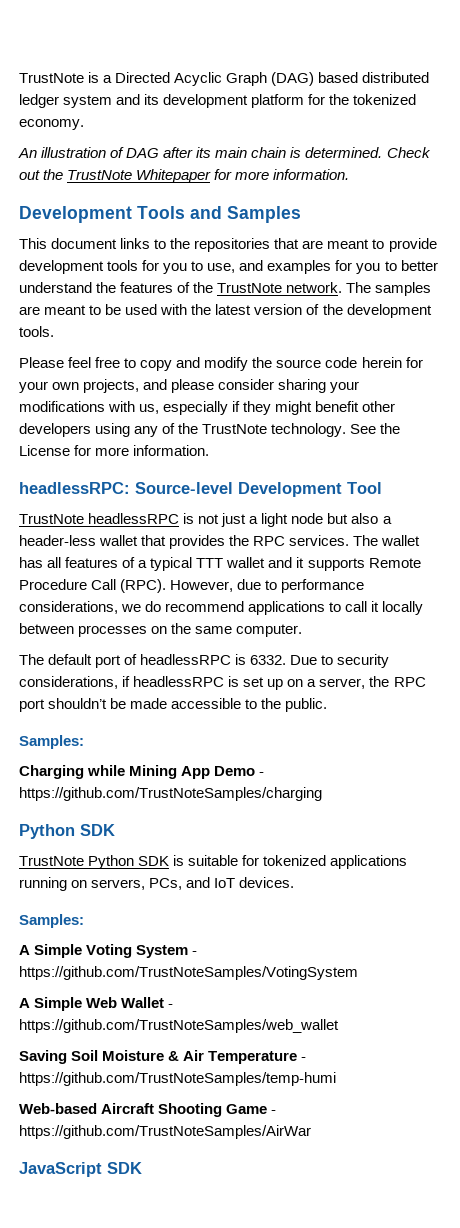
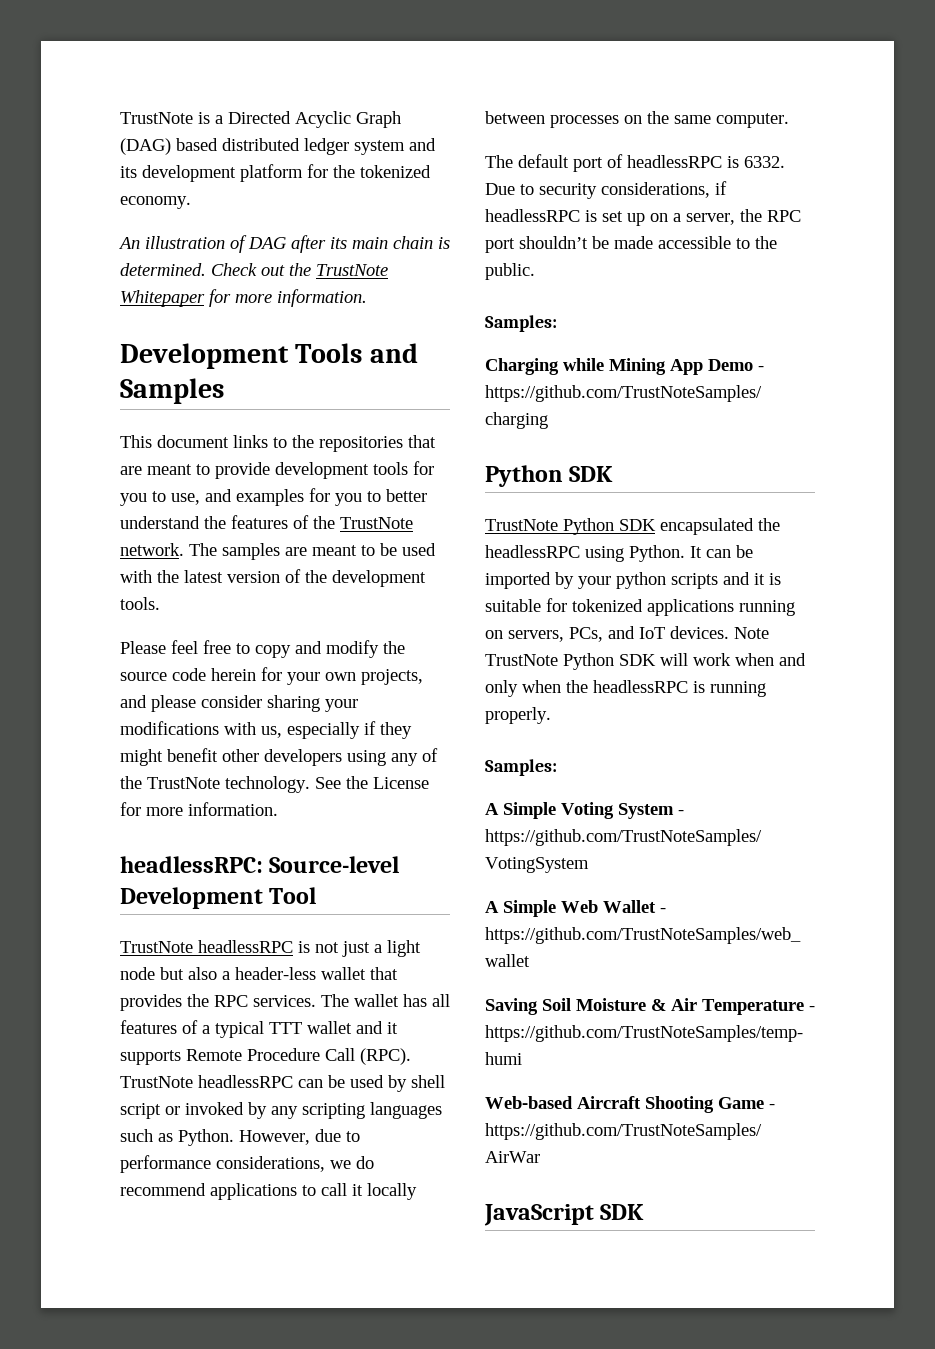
+ TrustNote headlessRPC can be used by shell script or invoked by any scripting languages such as Python.
- TrustNote Python SDK is suitable for tokenized applications running on servers, PCs, and IoT devices.
+ TrustNote Python SDK encapsulated the headlessRPC using Python. It can be imported by your python scripts and it is suitable for tokenized applications running on servers, PCs, and IoT devices. Note TrustNote Python SDK will work when and only when the headlessRPC is running properly.

